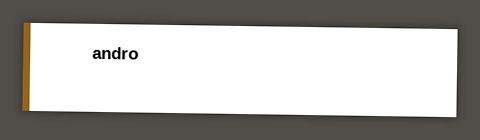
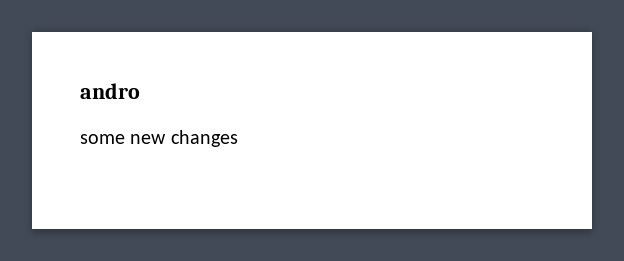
+ some new changes

